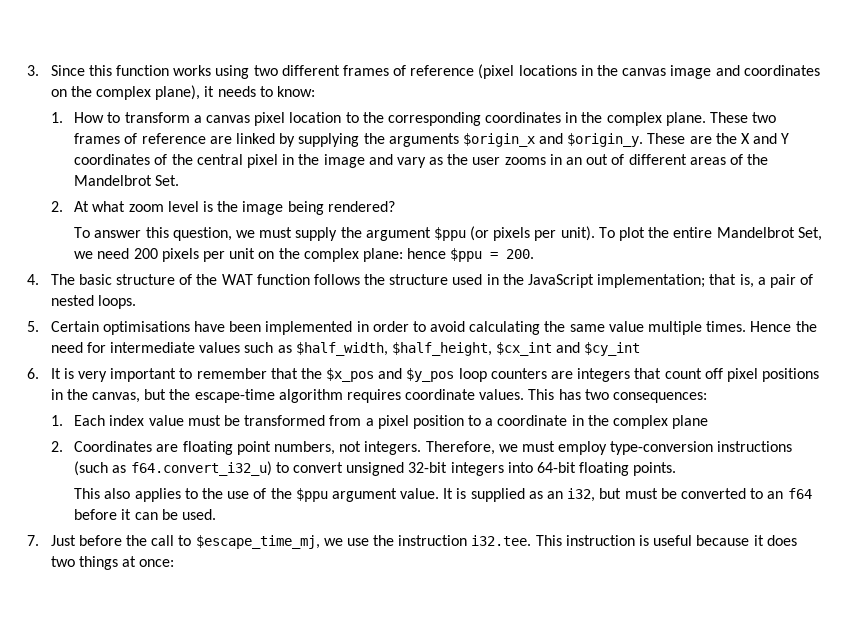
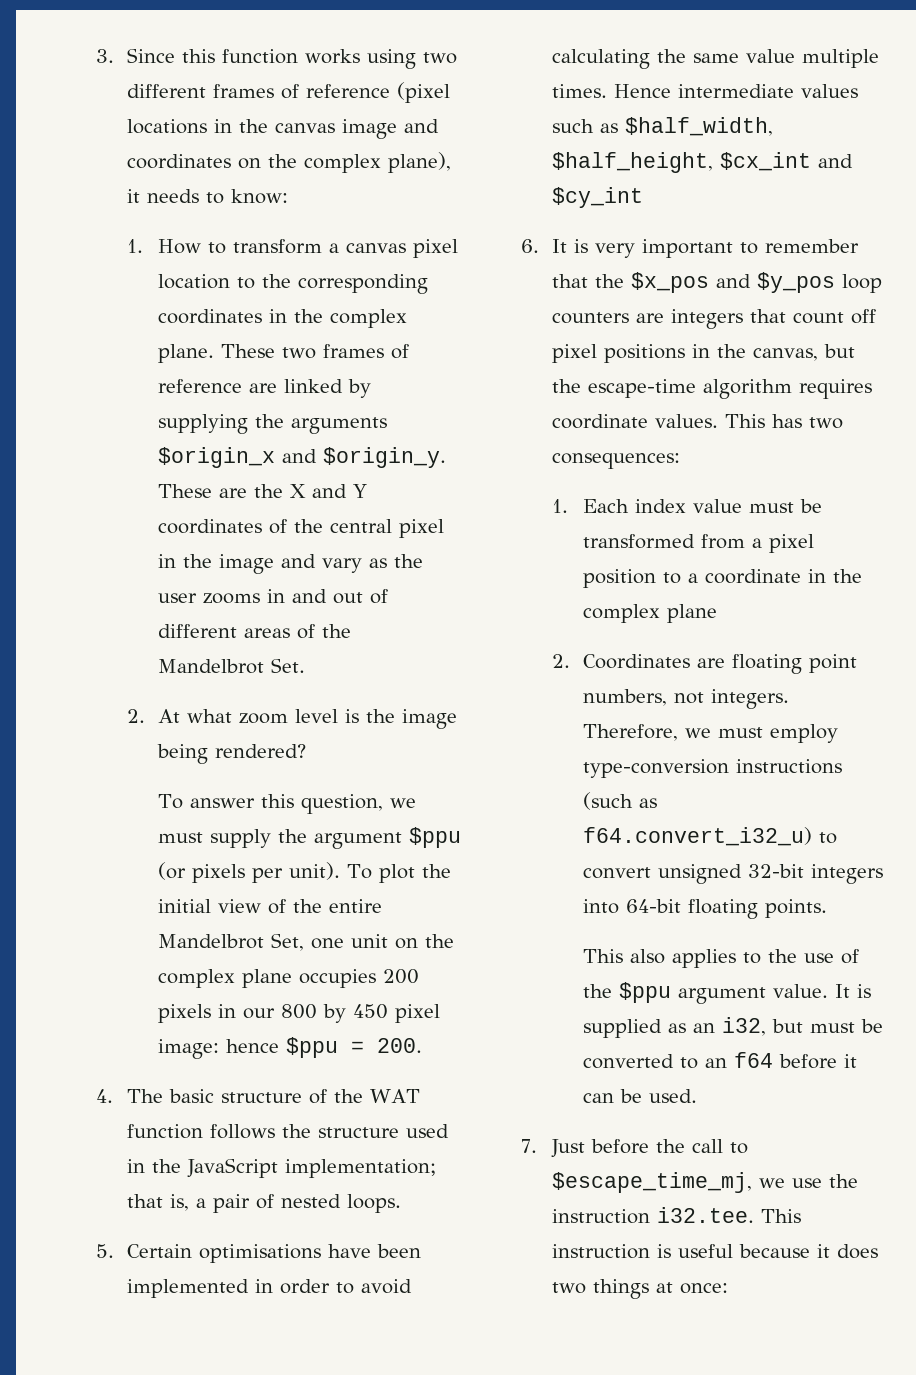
- These are the X and Y coordinates of the central pixel in the image and vary as the user zooms in an out of different areas of the Mandelbrot Set.
+ These are the X and Y coordinates of the central pixel in the image and vary as the user zooms in and out of different areas of the Mandelbrot Set.
- To plot the entire Mandelbrot Set, we need 200 pixels per unit on the complex plane: hence $ppu = 200.
+ To plot the initial view of the entire Mandelbrot Set, one unit on the complex plane occupies 200 pixels in our 800 by 450 pixel image: hence $ppu = 200.
- Hence the need for intermediate values such as $half_width, $half_height, $cx_int and $cy_int
+ Hence intermediate values such as $half_width, $half_height, $cx_int and $cy_int

